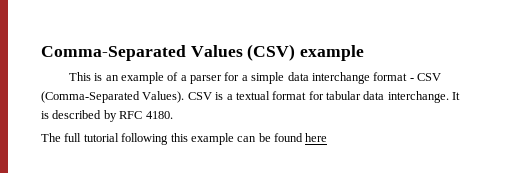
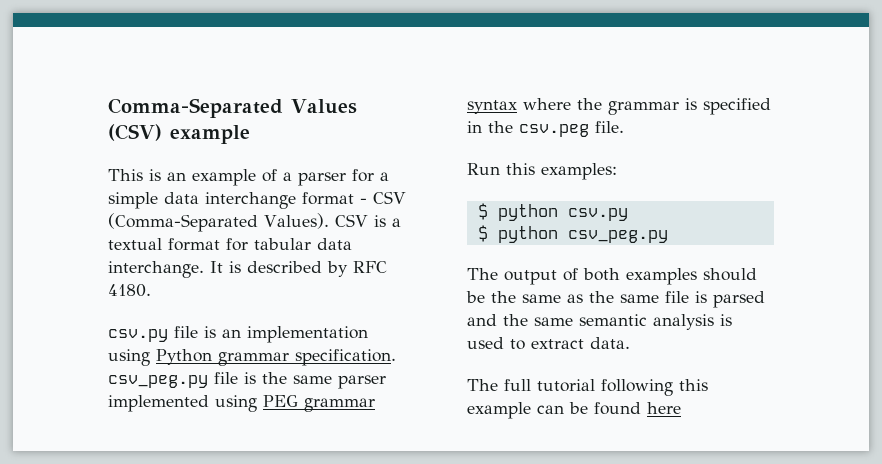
+ csv.py file is an implementation using Python grammar specification. csv_peg.py file is the same parser implemented using PEG grammar syntax where the grammar is specified in the csv.peg file.
+ Run this examples:
+ $ python csv.py
+ $ python csv_peg.py
+ The output of both examples should be the same as the same file is parsed and the same semantic analysis is used to extract data.

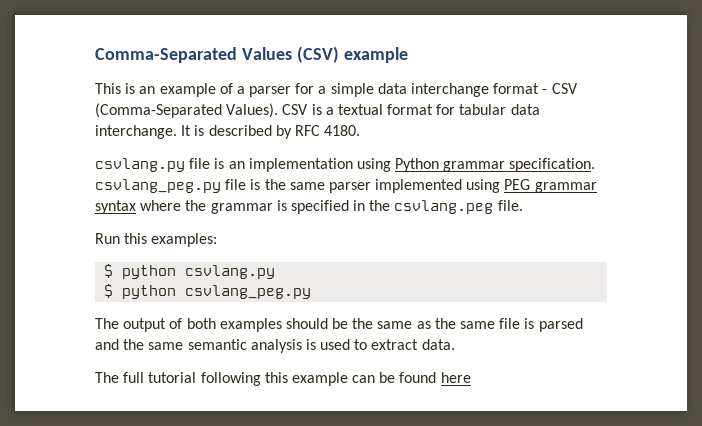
- csv.py file is an implementation using Python grammar specification. csv_peg.py file is the same parser implemented using PEG grammar syntax where the grammar is specified in the csv.peg file.
+ csvlang.py file is an implementation using Python grammar specification. csvlang_peg.py file is the same parser implemented using PEG grammar syntax where the grammar is specified in the csvlang.peg file.
- $ python csv.py
- $ python csv_peg.py
+ $ python csvlang.py
+ $ python csvlang_peg.py

